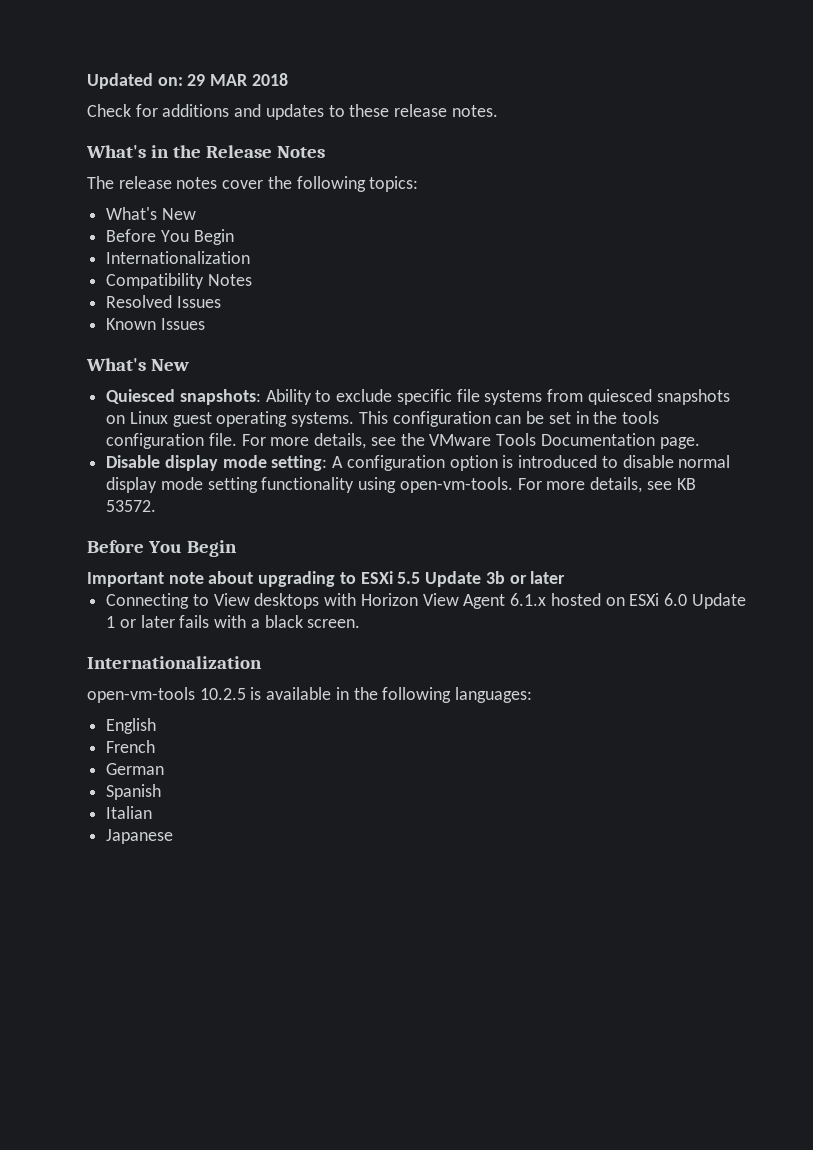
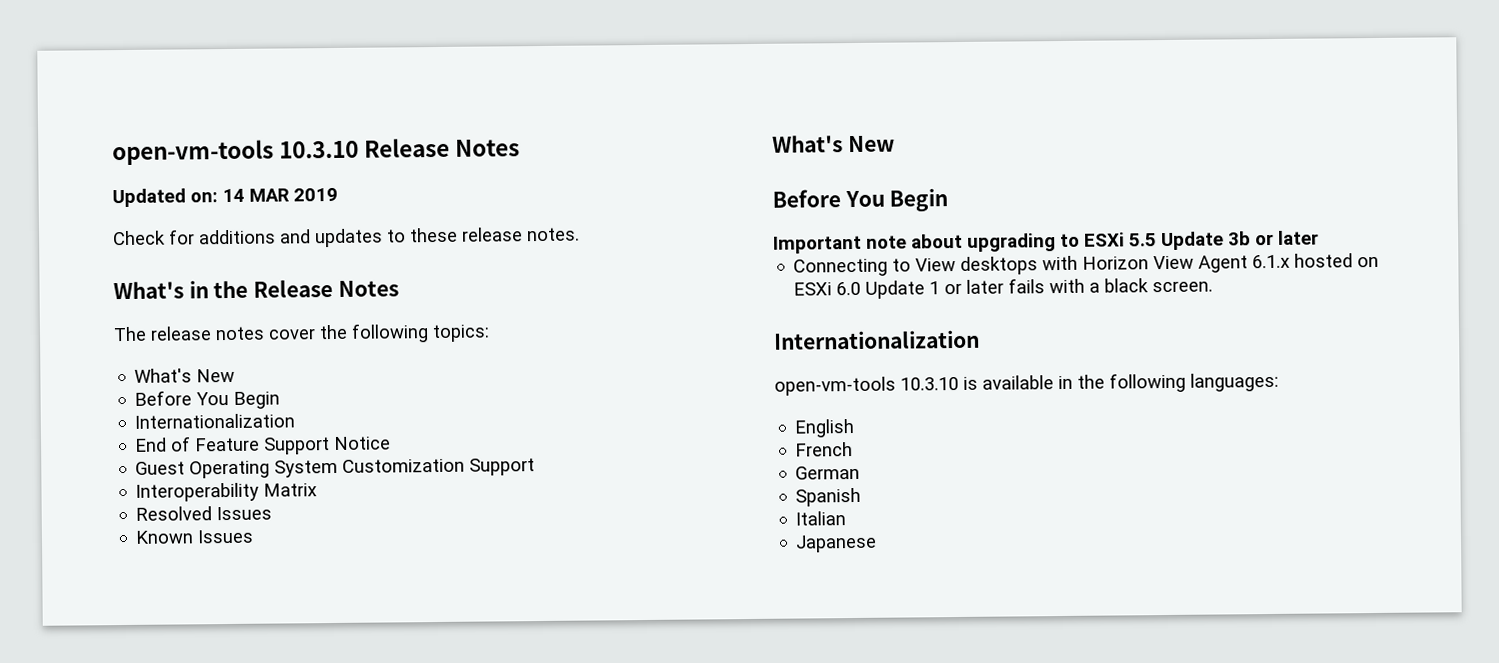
- Updated on: 29 MAR 2018
+ open-vm-tools 10.3.10 Release Notes
+ Updated on: 14 MAR 2019
- Compatibility Notes
+ End of Feature Support Notice
+ Guest Operating System Customization Support
+ Interoperability Matrix
- Quiesced snapshots: Ability to exclude specific file systems from quiesced snapshots on Linux guest operating systems. This configuration can be set in the tools configuration file. For more details, see the VMware Tools Documentation page.
- Disable display mode setting: A configuration option is introduced to disable normal display mode setting functionality using open-vm-tools. For more details, see KB 53572.
- open-vm-tools 10.2.5 is available in the following languages:
+ open-vm-tools 10.3.10 is available in the following languages:

